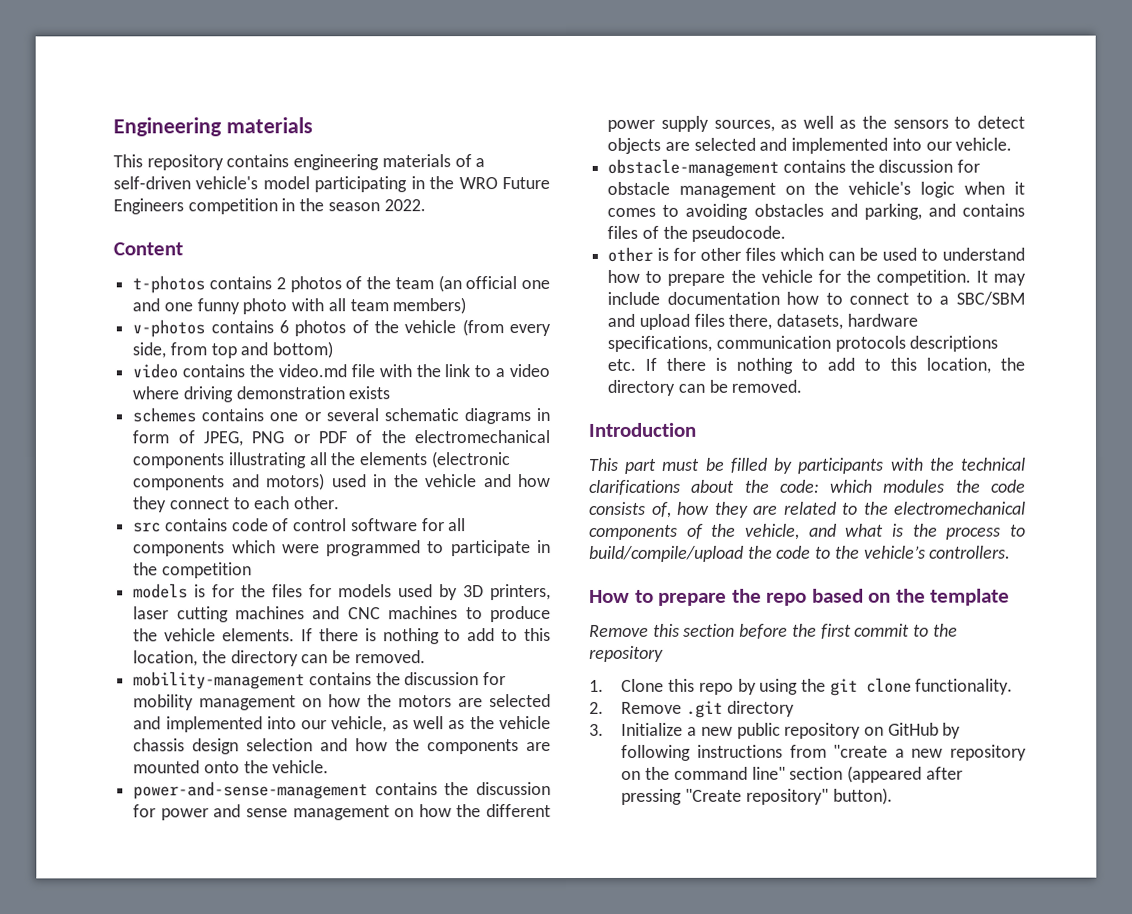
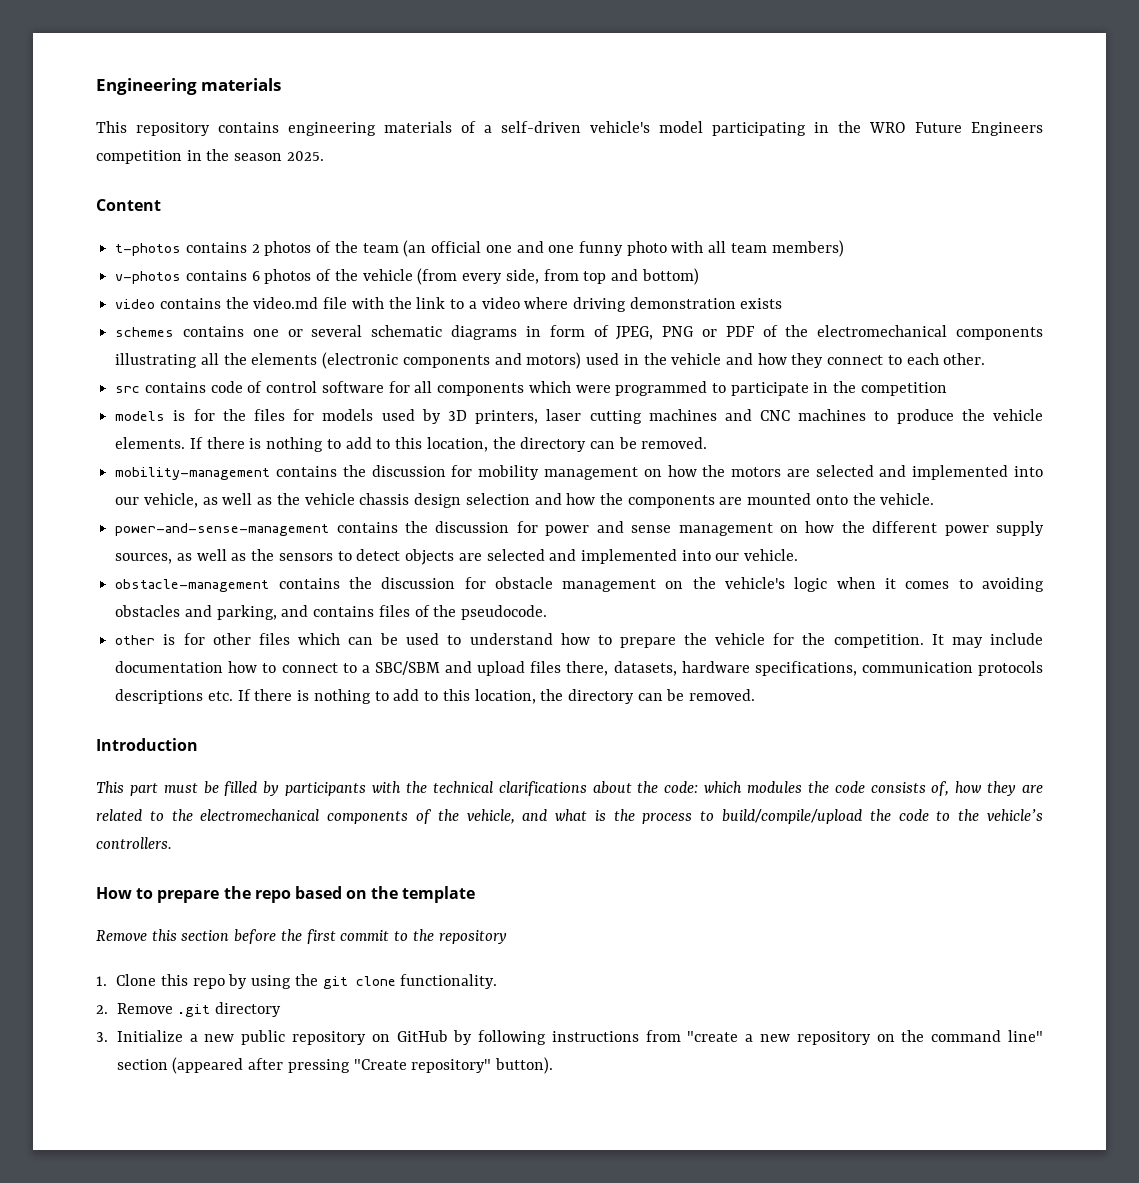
- This repository contains engineering materials of a self-driven vehicle's model participating in the WRO Future Engineers competition in the season 2022.
+ This repository contains engineering materials of a self-driven vehicle's model participating in the WRO Future Engineers competition in the season 2025.

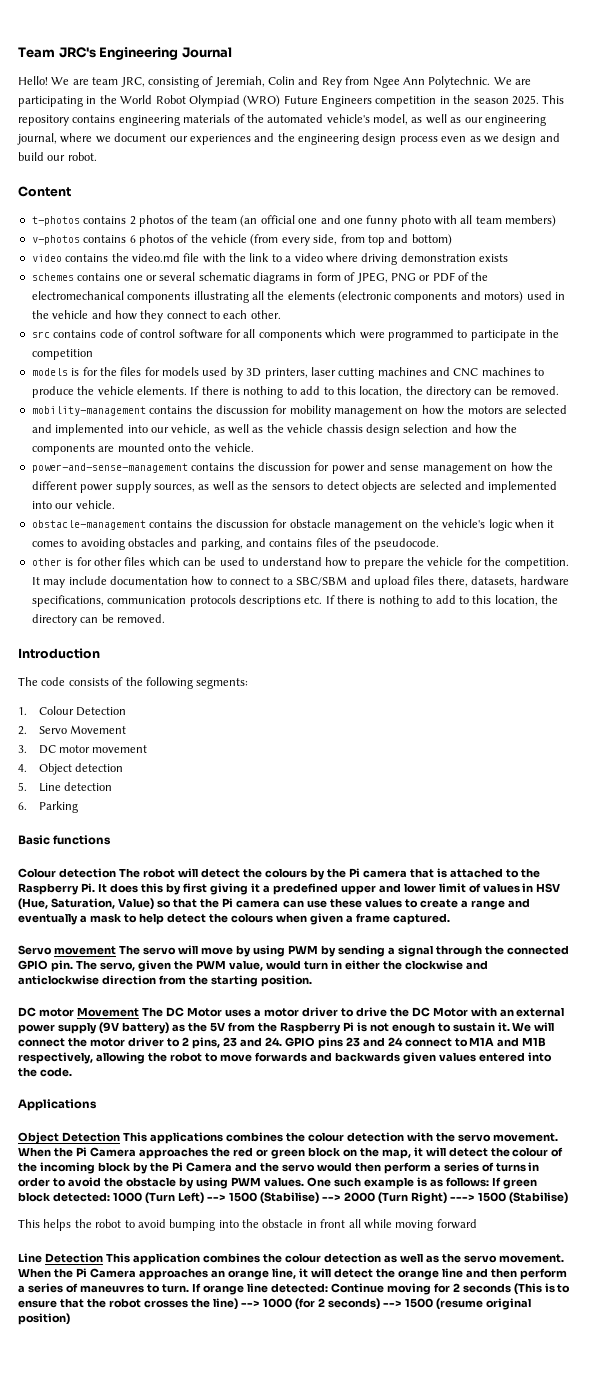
- Engineering materials
- This repository contains engineering materials of a self-driven vehicle's model participating in the WRO Future Engineers competition in the season 2025.
+ Team JRC's Engineering Journal
+ Hello! We are team JRC, consisting of Jeremiah, Colin and Rey from Ngee Ann Polytechnic. We are participating in the World Robot Olympiad (WRO) Future Engineers competition in the season 2025. This repository contains engineering materials of the automated vehicle's model, as well as our engineering journal, where we document our experiences and the engineering design process even as we design and build our robot.
- This part must be filled by participants with the technical clarifications about the code: which modules the code consists of, how they are related to the electromechanical components of the vehicle, and what is the process to build/compile/upload the code to the vehicle’s controllers.
- How to prepare the repo based on the template
- Remove this section before the first commit to the repository
- 1. Clone this repo by using the git clone functionality.
- 2. Remove .git directory
- 3. Initialize a new public repository on GitHub by following instructions from "create a new repository on the command line" section (appeared after pressing "Create repository" button).
+ The code consists of the following segments:
+ 1. Colour Detection
+ 2. Servo Movement
+ 3. DC motor movement
+ 4. Object detection
+ 5. Line detection
+ 6. Parking
+ Basic functions
+ Colour detection The robot will detect the colours by the Pi camera that is attached to the Raspberry Pi. It does this by first giving it a predefined upper and lower limit of values in HSV (Hue, Saturation, Value) so that the Pi camera can use these values to create a range and eventually a mask to help detect the colours when given a frame captured.
+ Servo movement The servo will move by using PWM by sending a signal through the connected GPIO pin. The servo, given the PWM value, would turn in either the clockwise and anticlockwise direction from the starting position.
+ DC motor Movement The DC Motor uses a motor driver to drive the DC Motor with an external power supply (9V battery) as the 5V from the Raspberry Pi is not enough to sustain it. We will connect the motor driver to 2 pins, 23 and 24. GPIO pins 23 and 24 connect to M1A and M1B respectively, allowing the robot to move forwards and backwards given values entered into the code.
+ Applications
+ Object Detection This applications combines the colour detection with the servo movement. When the Pi Camera approaches the red or green block on the map, it will detect the colour of the incoming block by the Pi Camera and the servo would then perform a series of turns in order to avoid the obstacle by using PWM values. One such example is as follows: If green block detected: 1000 (Turn Left) --> 1500 (Stabilise) --> 2000 (Turn Right) ---> 1500 (Stabilise)
+ This helps the robot to avoid bumping into the obstacle in front all while moving forward
+ Line Detection This application combines the colour detection as well as the servo movement. When the Pi Camera approaches an orange line, it will detect the orange line and then perform a series of maneuvres to turn. If orange line detected: Continue moving for 2 seconds (This is to ensure that the robot crosses the line) --> 1000 (for 2 seconds) --> 1500 (resume original position)

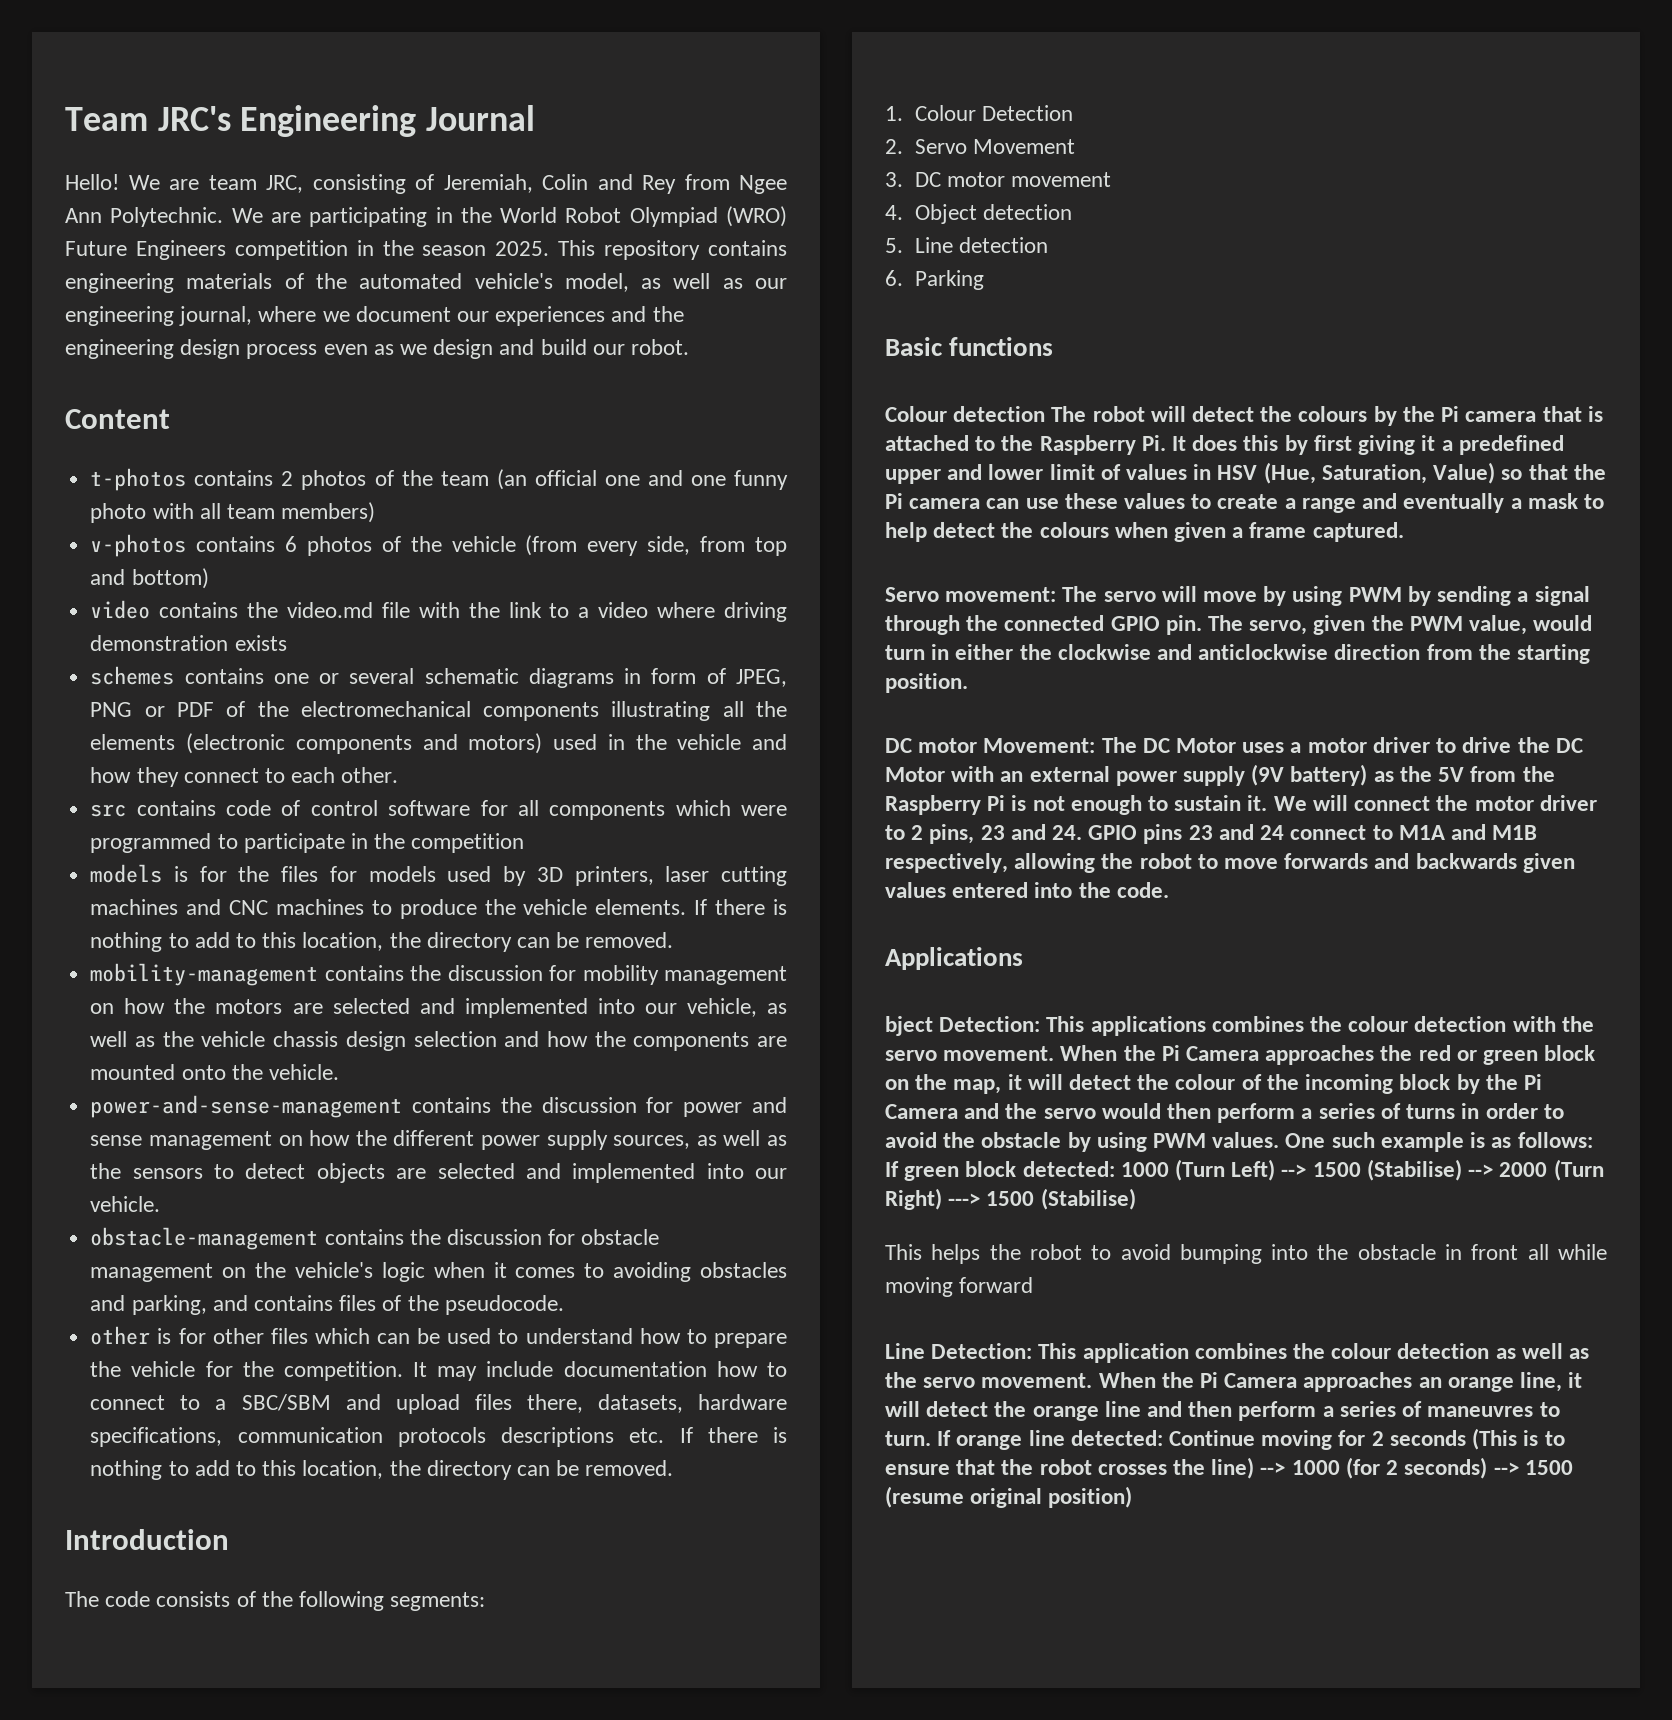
- Servo movement The servo will move by using PWM by sending a signal through the connected GPIO pin.
+ Servo movement: The servo will move by using PWM by sending a signal through the connected GPIO pin.
- DC motor Movement The DC Motor uses a motor driver to drive the DC Motor with an external power supply (9V battery) as the 5V from the Raspberry Pi is not enough to sustain it.
+ DC motor Movement: The DC Motor uses a motor driver to drive the DC Motor with an external power supply (9V battery) as the 5V from the Raspberry Pi is not enough to sustain it.
- Object Detection This applications combines the colour detection with the servo movement.
+ bject Detection: This applications combines the colour detection with the servo movement.
- Line Detection This application combines the colour detection as well as the servo movement.
+ Line Detection: This application combines the colour detection as well as the servo movement.

